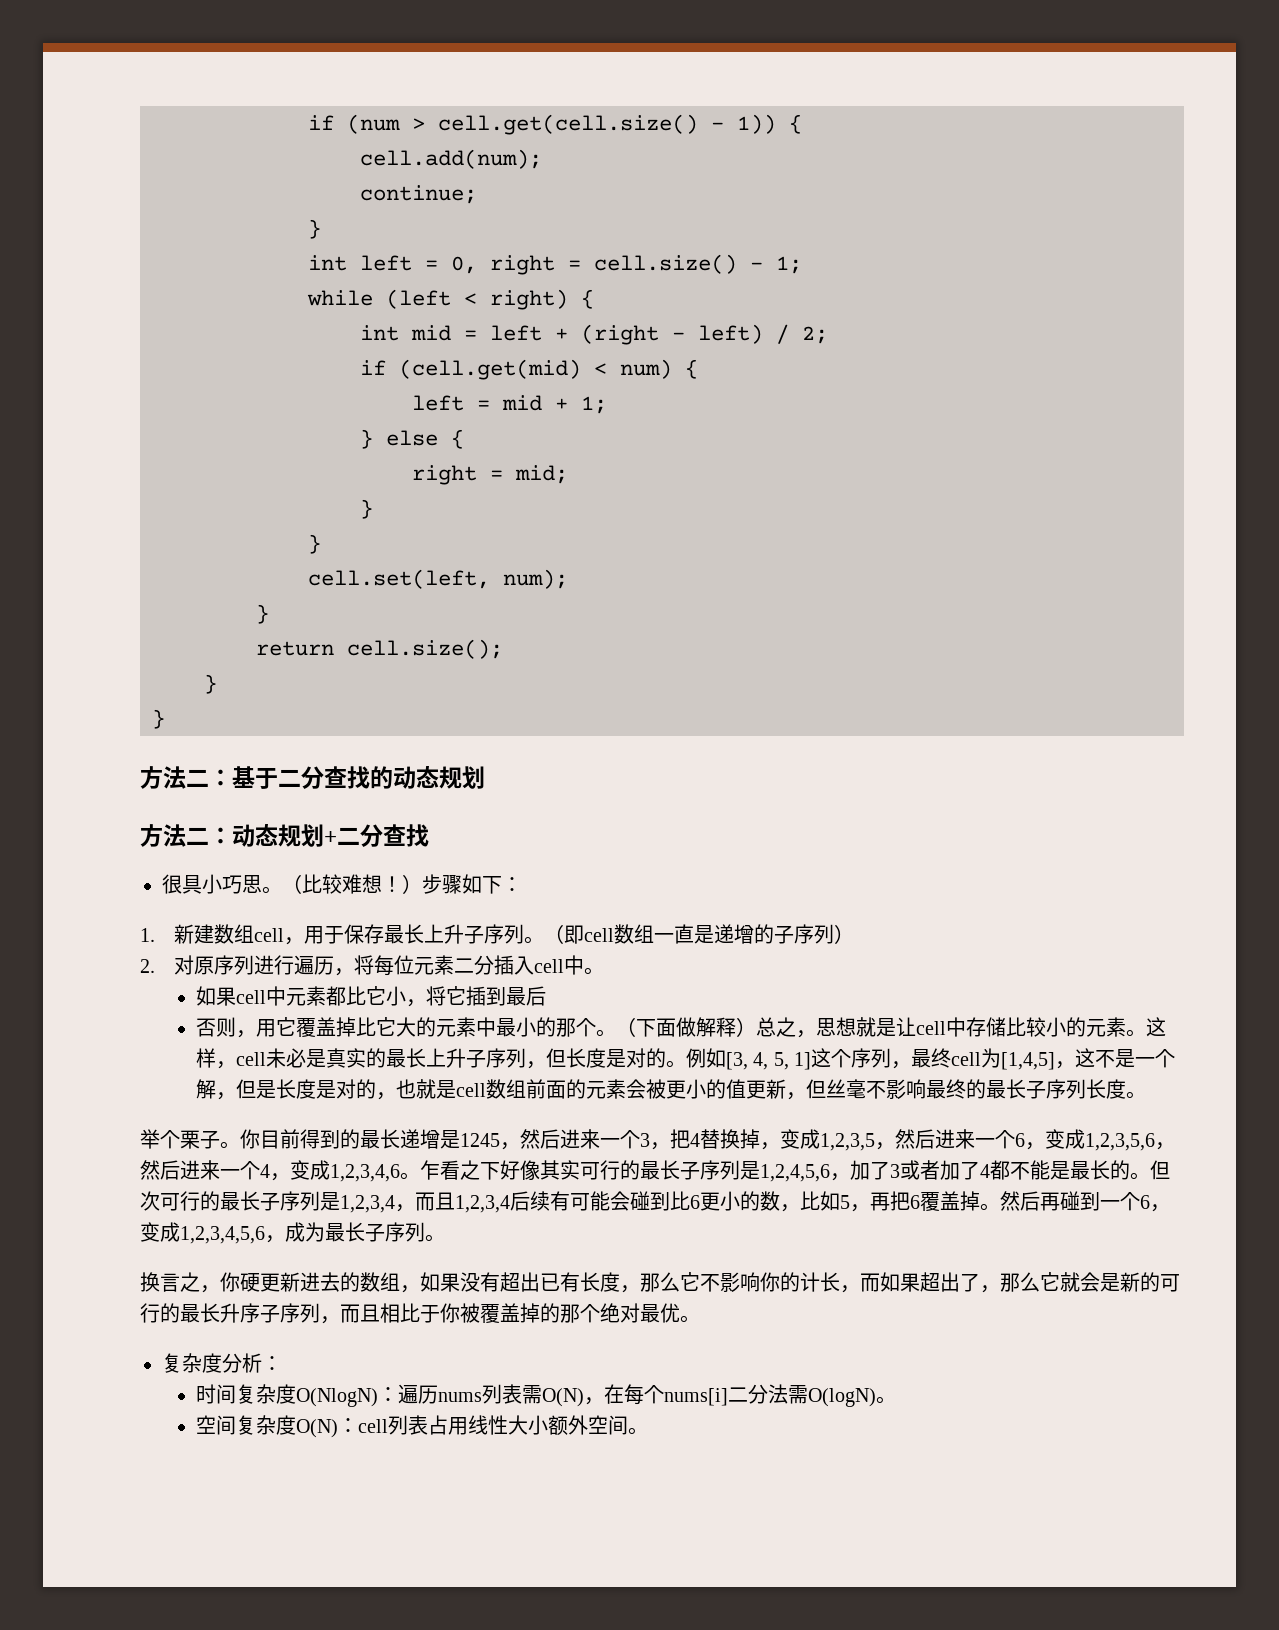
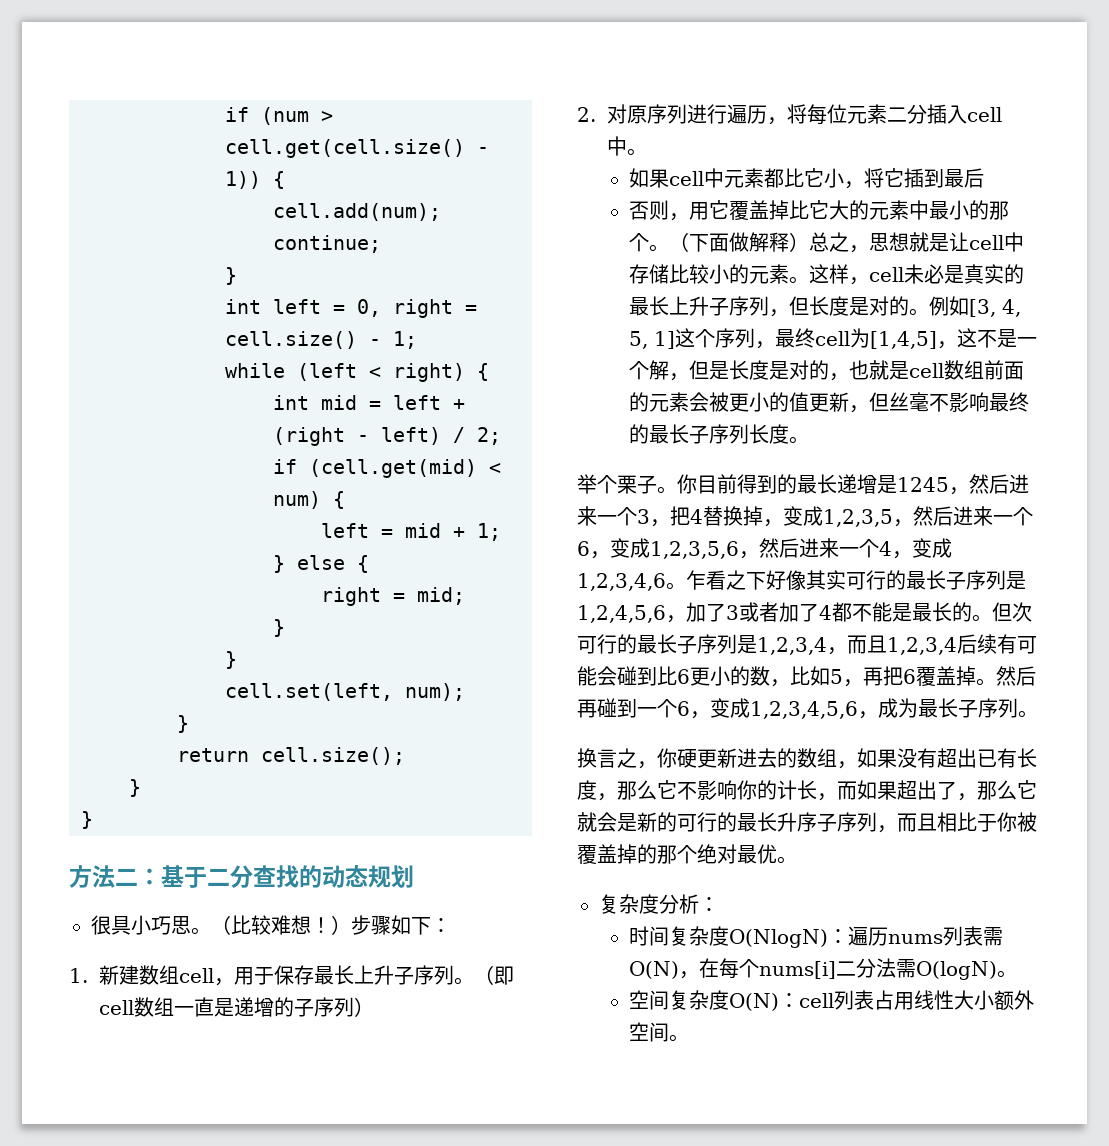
- 方法二：动态规划+二分查找

